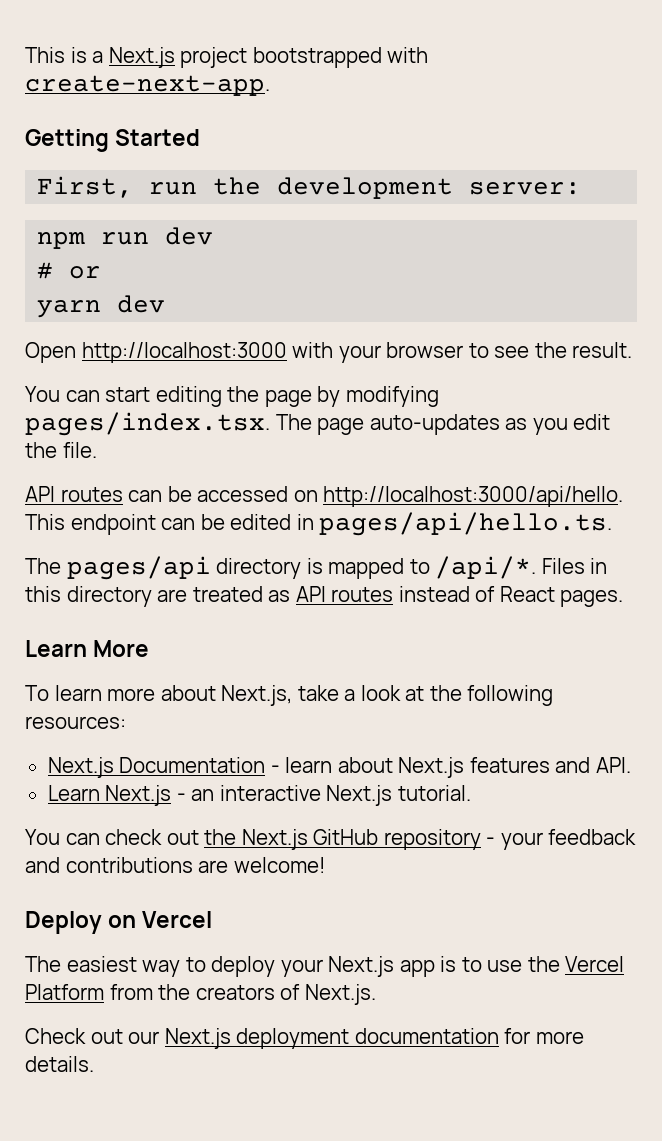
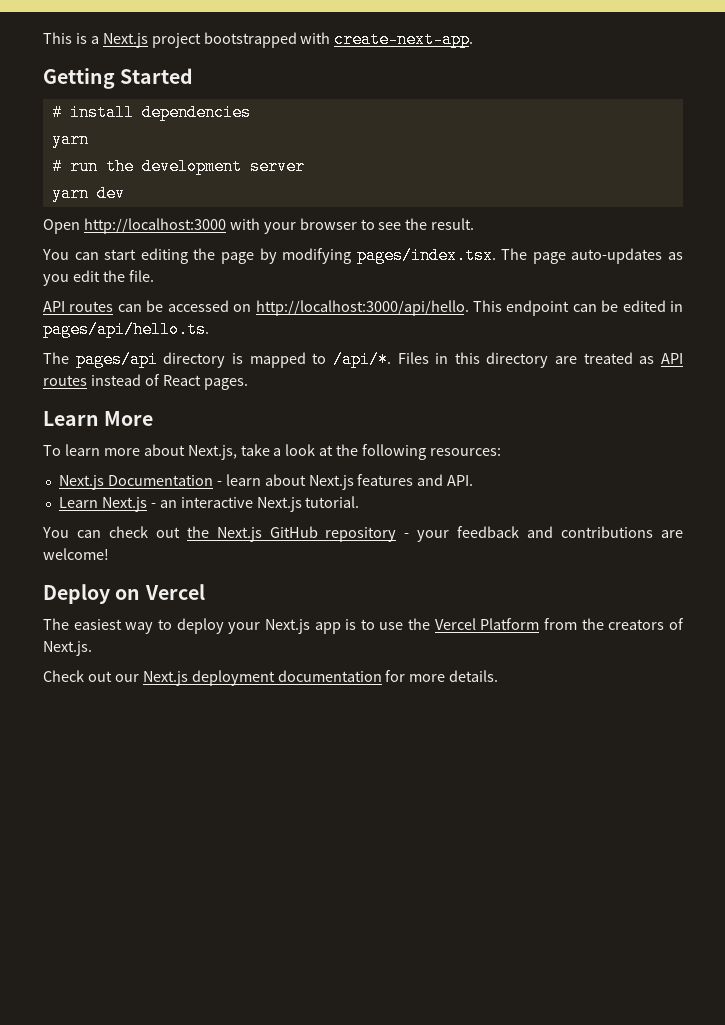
- First, run the development server:
- npm run dev
- # or
+ # install dependencies
+ yarn
+ # run the development server

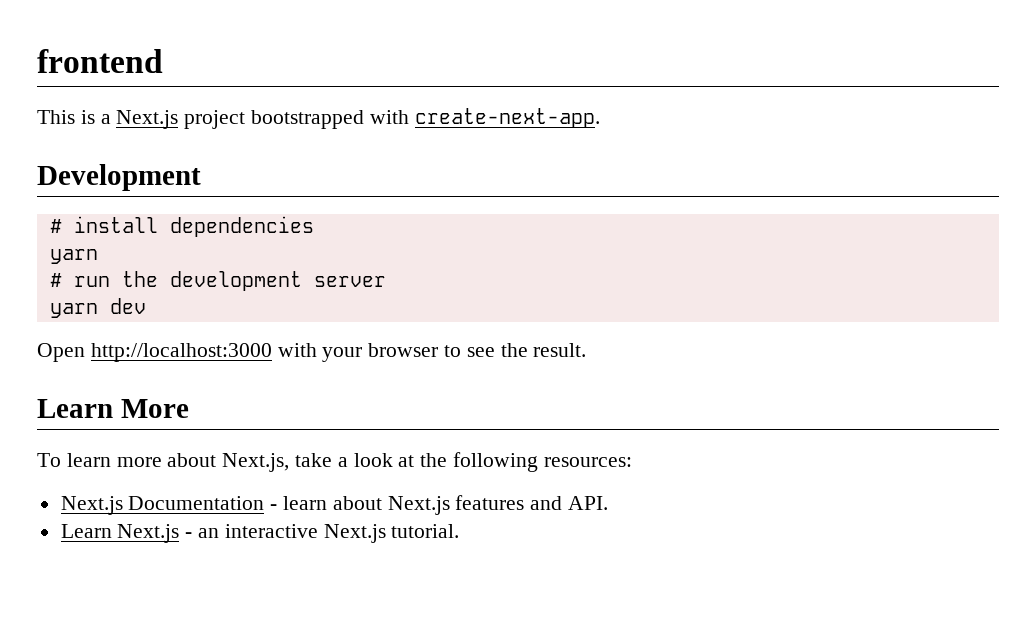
+ frontend
- Getting Started
+ Development
- You can start editing the page by modifying pages/index.tsx. The page auto-updates as you edit the file.
- API routes can be accessed on http://localhost:3000/api/hello. This endpoint can be edited in pages/api/hello.ts.
- The pages/api directory is mapped to /api/*. Files in this directory are treated as API routes instead of React pages.
- You can check out the Next.js GitHub repository - your feedback and contributions are welcome!
- Deploy on Vercel
- The easiest way to deploy your Next.js app is to use the Vercel Platform from the creators of Next.js.
- Check out our Next.js deployment documentation for more details.

